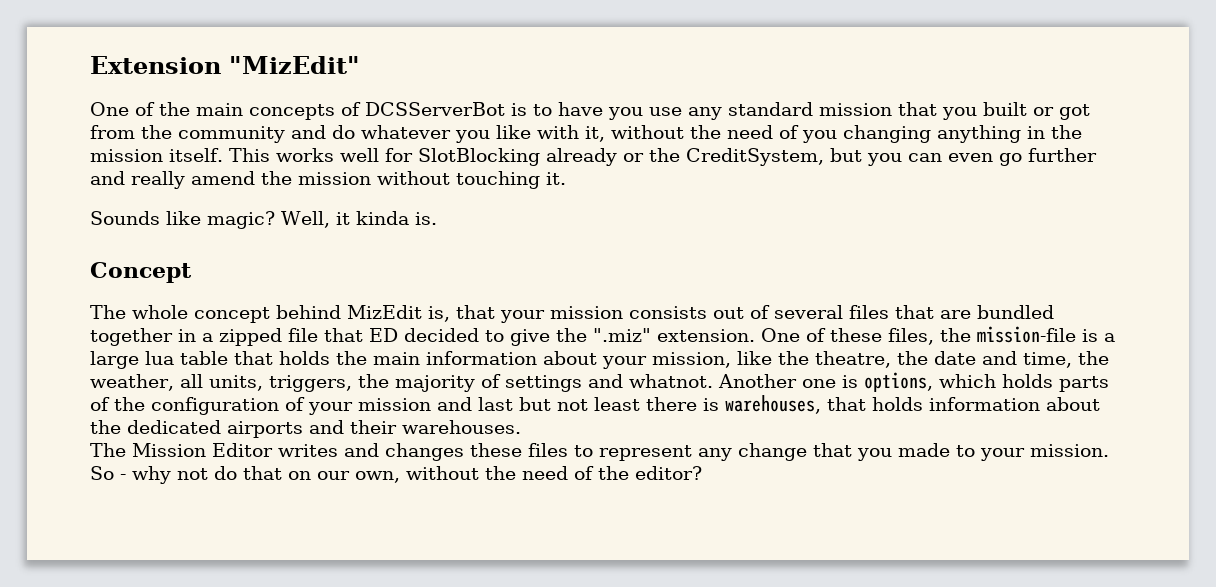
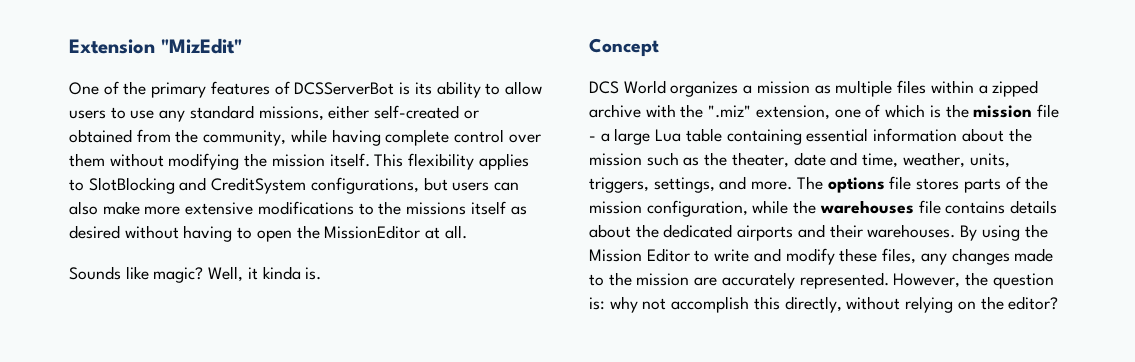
- One of the main concepts of DCSServerBot is to have you use any standard mission that you built or got from the community and do whatever you like with it, without the need of you changing anything in the mission itself. This works well for SlotBlocking already or the CreditSystem, but you can even go further and really amend the mission without touching it.
+ One of the primary features of DCSServerBot is its ability to allow users to use any standard missions, either self-created or obtained from the community, while having complete control over them without modifying the mission itself. This flexibility applies to SlotBlocking and CreditSystem configurations, but users can also make more extensive modifications to the missions itself as desired without having to open the MissionEditor at all.
- The whole concept behind MizEdit is, that your mission consists out of several files that are bundled together in a zipped file that ED decided to give the ".miz" extension. One of these files, the mission-file is a large lua table that holds the main information about your mission, like the theatre, the date and time, the weather, all units, triggers, the majority of settings and whatnot. Another one is options, which holds parts of the configuration of your mission and last but not least there is warehouses, that holds information about the dedicated airports and their warehouses.
- The Mission Editor writes and changes these files to represent any change that you made to your mission. So - why not do that on our own, without the need of the editor?
+ DCS World organizes a mission as multiple files within a zipped archive with the ".miz" extension, one of which is the mission file - a large Lua table containing essential information about the mission such as the theater, date and time, weather, units, triggers, settings, and more. The options file stores parts of the mission configuration, while the warehouses file contains details about the dedicated airports and their warehouses. By using the Mission Editor to write and modify these files, any changes made to the mission are accurately represented. However, the question is: why not accomplish this directly, without relying on the editor?

